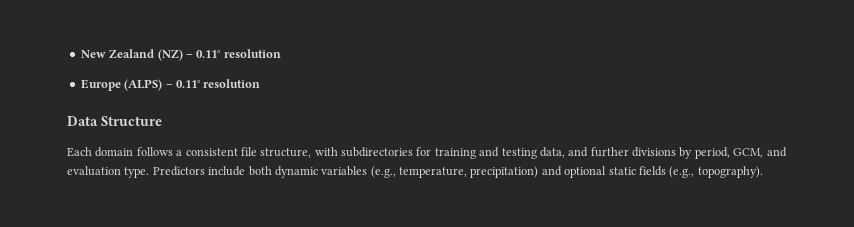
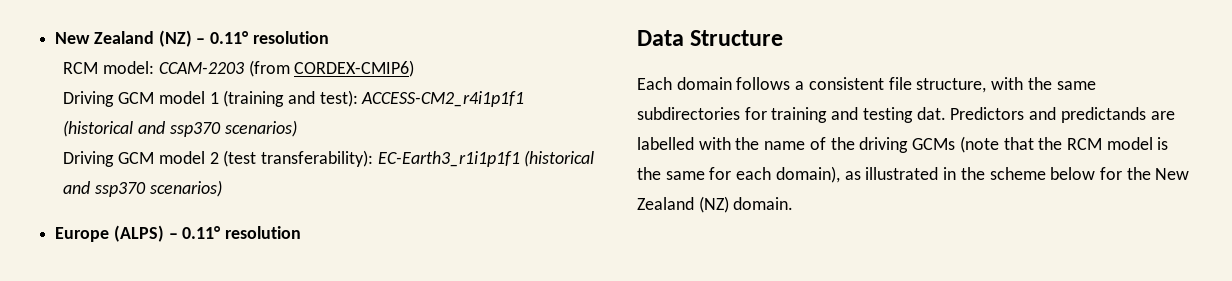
+ RCM model: CCAM-2203 (from CORDEX-CMIP6)
+ Driving GCM model 1 (training and test): ACCESS-CM2_r4i1p1f1 (historical and ssp370 scenarios)
+ Driving GCM model 2 (test transferability): EC-Earth3_r1i1p1f1 (historical and ssp370 scenarios)
- Each domain follows a consistent file structure, with subdirectories for training and testing data, and further divisions by period, GCM, and evaluation type. Predictors include both dynamic variables (e.g., temperature, precipitation) and optional static fields (e.g., topography).
+ Each domain follows a consistent file structure, with the same subdirectories for training and testing dat. Predictors and predictands are labelled with the name of the driving GCMs (note that the RCM model is the same for each domain), as illustrated in the scheme below for the New Zealand (NZ) domain.

